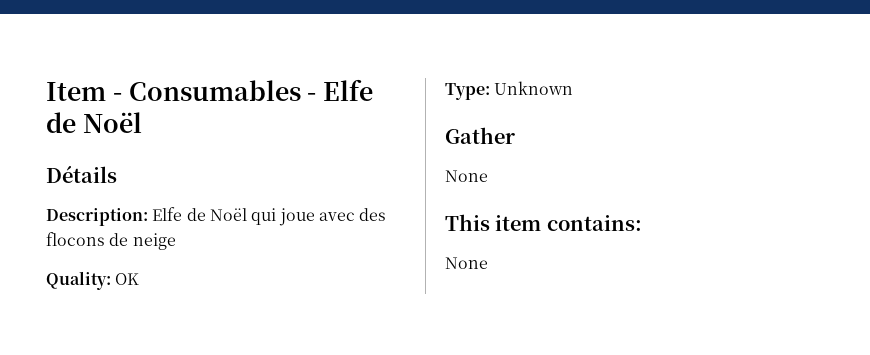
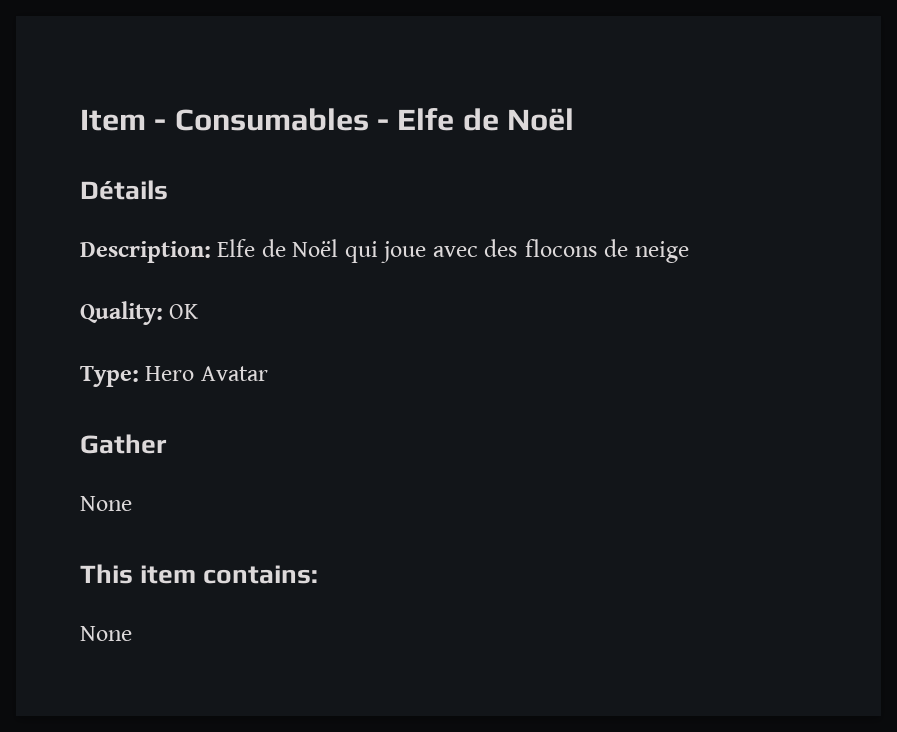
- Type: Unknown
+ Type: Hero Avatar

